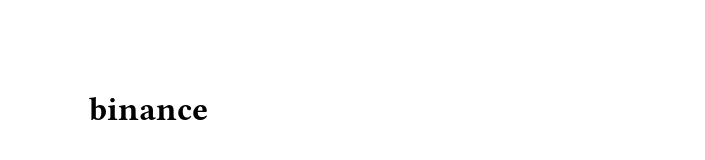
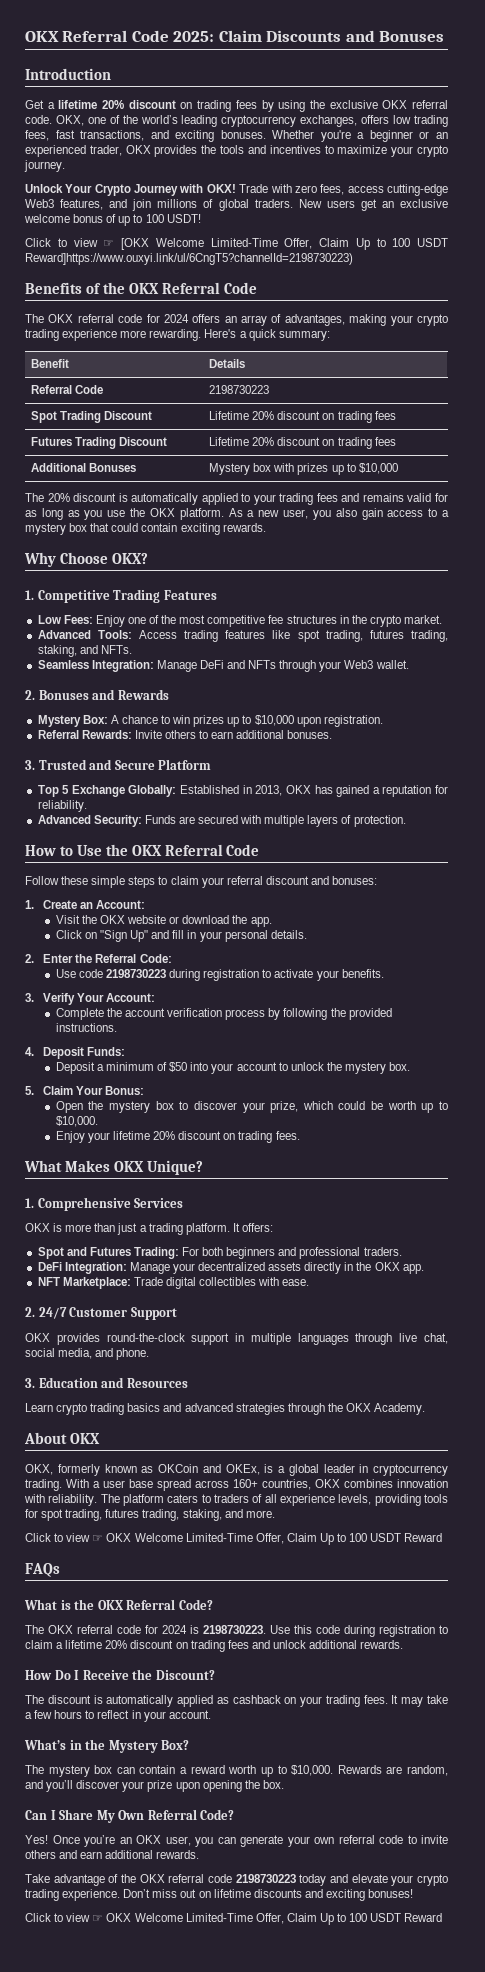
- binance
+ OKX Referral Code 2025: Claim Discounts and Bonuses
+ Introduction
+ Get a lifetime 20% discount on trading fees by using the exclusive OKX referral code. OKX, one of the world’s leading cryptocurrency exchanges, offers low trading fees, fast transactions, and exciting bonuses. Whether you're a beginner or an experienced trader, OKX provides the tools and incentives to maximize your crypto journey.
+ Unlock Your Crypto Journey with OKX! Trade with zero fees, access cutting-edge Web3 features, and join millions of global traders. New users get an exclusive welcome bonus of up to 100 USDT!
+ Click to view ☞ [OKX Welcome Limited-Time Offer, Claim Up to 100 USDT Reward]https://www.ouxyi.link/ul/6CngT5?channelId=2198730223)
+ Benefits of the OKX Referral Code
+ The OKX referral code for 2024 offers an array of advantages, making your crypto trading experience more rewarding. Here's a quick summary:
+ Benefit | Details
+ Referral Code | 2198730223
+ Spot Trading Discount | Lifetime 20% discount on trading fees
+ Futures Trading Discount | Lifetime 20% discount on trading fees
+ Additional Bonuses | Mystery box with prizes up to $10,000
+ The 20% discount is automatically applied to your trading fees and remains valid for as long as you use the OKX platform. As a new user, you also gain access to a mystery box that could contain exciting rewards.
+ Why Choose OKX?
+ 1. Competitive Trading Features
+ Low Fees: Enjoy one of the most competitive fee structures in the crypto market.
+ Advanced Tools: Access trading features like spot trading, futures trading, staking, and NFTs.
+ Seamless Integration: Manage DeFi and NFTs through your Web3 wallet.
+ 2. Bonuses and Rewards
+ Mystery Box: A chance to win prizes up to $10,000 upon registration.
+ Referral Rewards: Invite others to earn additional bonuses.
+ 3. Trusted and Secure Platform
+ Top 5 Exchange Globally: Established in 2013, OKX has gained a reputation for reliability.
+ Advanced Security: Funds are secured with multiple layers of protection.
+ How to Use the OKX Referral Code
+ Follow these simple steps to claim your referral discount and bonuses:
+ 1. Create an Account:
+ Visit the OKX website or download the app.
+ Click on "Sign Up" and fill in your personal details.
+ 2. Enter the Referral Code:
+ Use code 2198730223 during registration to activate your benefits.
+ 3. Verify Your Account:
+ Complete the account verification process by following the provided instructions.
+ 4. Deposit Funds:
+ Deposit a minimum of $50 into your account to unlock the mystery box.
+ 5. Claim Your Bonus:
+ Open the mystery box to discover your prize, which could be worth up to $10,000.
+ Enjoy your lifetime 20% discount on trading fees.
+ What Makes OKX Unique?
+ 1. Comprehensive Services
+ OKX is more than just a trading platform. It offers:
+ Spot and Futures Trading: For both beginners and professional traders.
+ DeFi Integration: Manage your decentralized assets directly in the OKX app.
+ NFT Marketplace: Trade digital collectibles with ease.
+ 2. 24/7 Customer Support
+ OKX provides round-the-clock support in multiple languages through live chat, social media, and phone.
+ 3. Education and Resources
+ Learn crypto trading basics and advanced strategies through the OKX Academy.
+ About OKX
+ OKX, formerly known as OKCoin and OKEx, is a global leader in cryptocurrency trading. With a user base spread across 160+ countries, OKX combines innovation with reliability. The platform caters to traders of all experience levels, providing tools for spot trading, futures trading, staking, and more.
+ Click to view ☞ OKX Welcome Limited-Time Offer, Claim Up to 100 USDT Reward
+ FAQs
+ What is the OKX Referral Code?
+ The OKX referral code for 2024 is 2198730223. Use this code during registration to claim a lifetime 20% discount on trading fees and unlock additional rewards.
+ How Do I Receive the Discount?
+ The discount is automatically applied as cashback on your trading fees. It may take a few hours to reflect in your account.
+ What’s in the Mystery Box?
+ The mystery box can contain a reward worth up to $10,000. Rewards are random, and you’ll discover your prize upon opening the box.
+ Can I Share My Own Referral Code?
+ Yes! Once you’re an OKX user, you can generate your own referral code to invite others and earn additional rewards.
+ Take advantage of the OKX referral code 2198730223 today and elevate your crypto trading experience. Don’t miss out on lifetime discounts and exciting bonuses!
+ Click to view ☞ OKX Welcome Limited-Time Offer, Claim Up to 100 USDT Reward

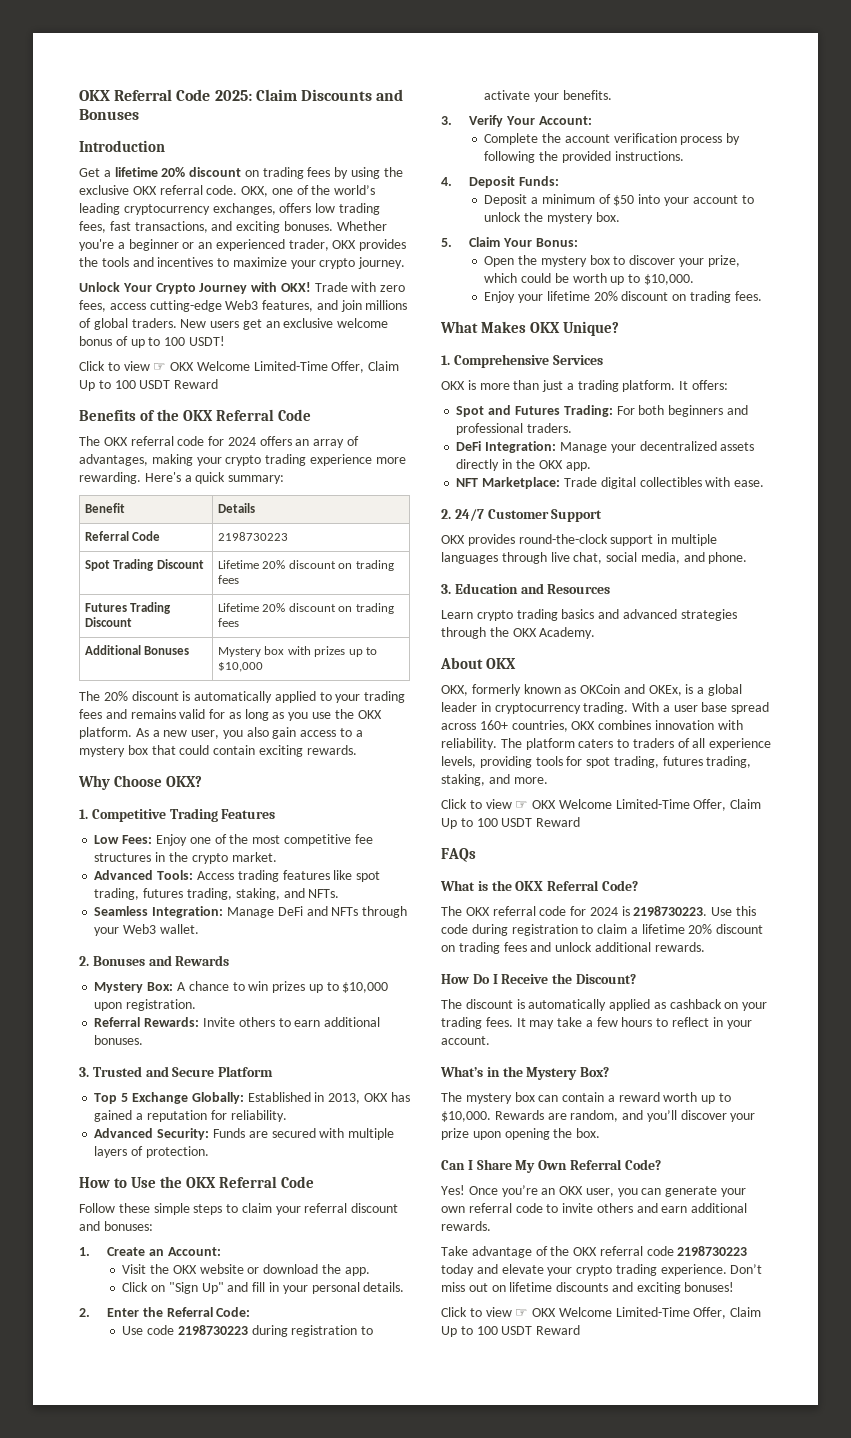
  New users get an exclusive welcome bonus of up to 100 USDT!
- Click to view ☞ [OKX Welcome Limited-Time Offer, Claim Up to 100 USDT Reward]https://www.ouxyi.link/ul/6CngT5?channelId=2198730223)
+ Click to view ☞ OKX Welcome Limited-Time Offer, Claim Up to 100 USDT Reward

